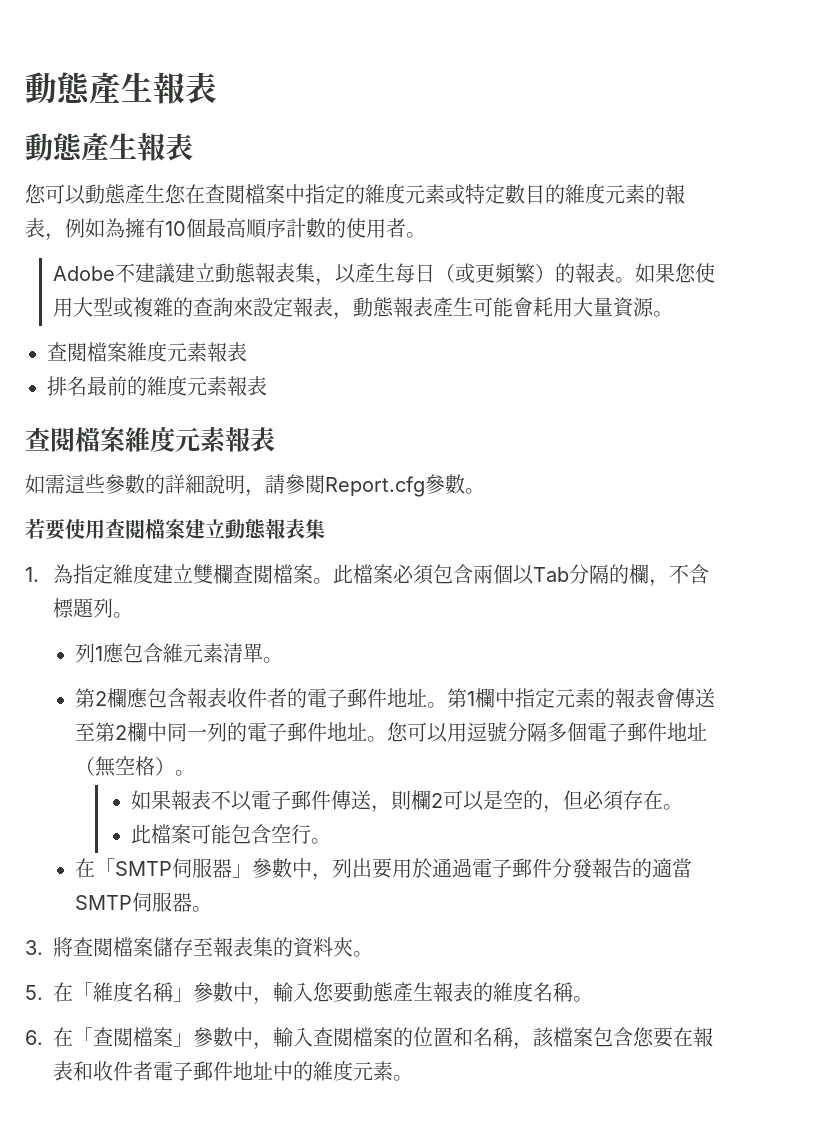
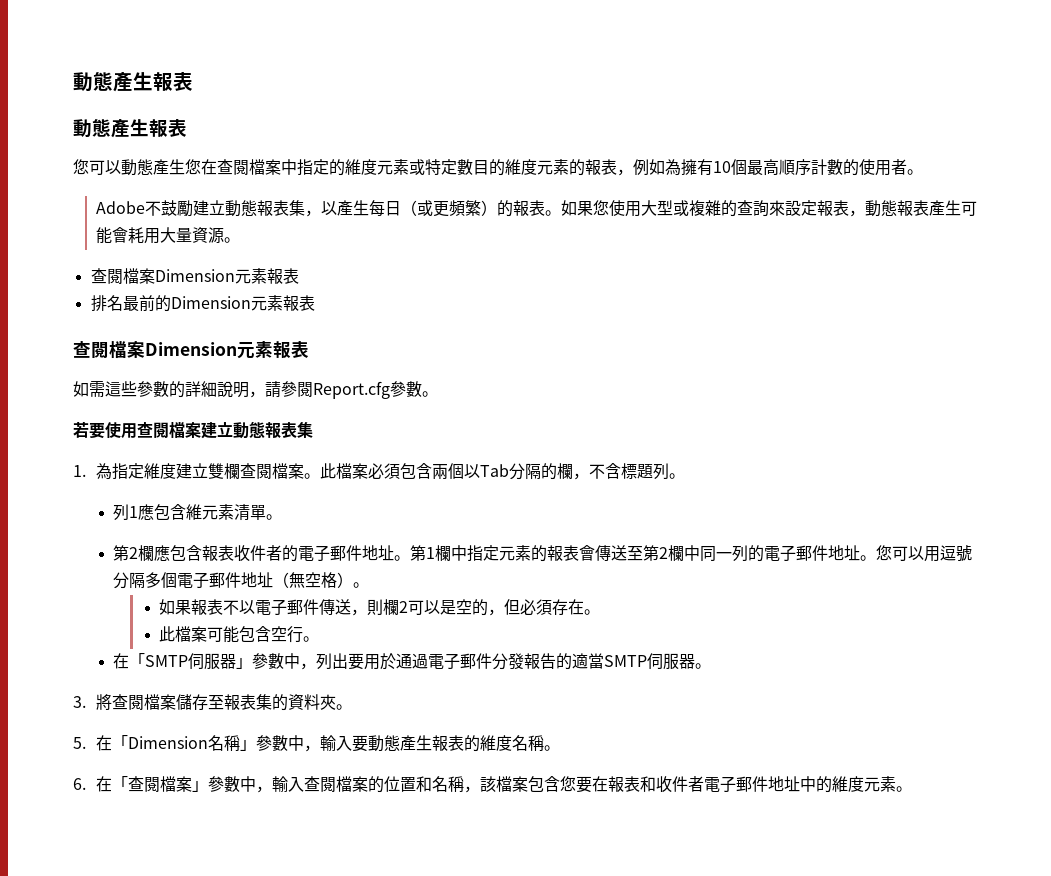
- Adobe不建議建立動態報表集，以產生每日（或更頻繁）的報表。
+ Adobe不鼓勵建立動態報表集，以產生每日（或更頻繁）的報表。
  如果您使用大型或複雜的查詢來設定報表，動態報表產生可能會耗用大量資源。
- 查閱檔案維度元素報表
+ 查閱檔案Dimension元素報表
- 排名最前的維度元素報表
- 查閱檔案維度元素報表
+ 排名最前的Dimension元素報表
+ 查閱檔案Dimension元素報表
- 5.在「維度名稱」參數中，輸入您要動態產生報表的維度名稱。
+ 5.在「Dimension名稱」參數中，輸入要動態產生報表的維度名稱。

